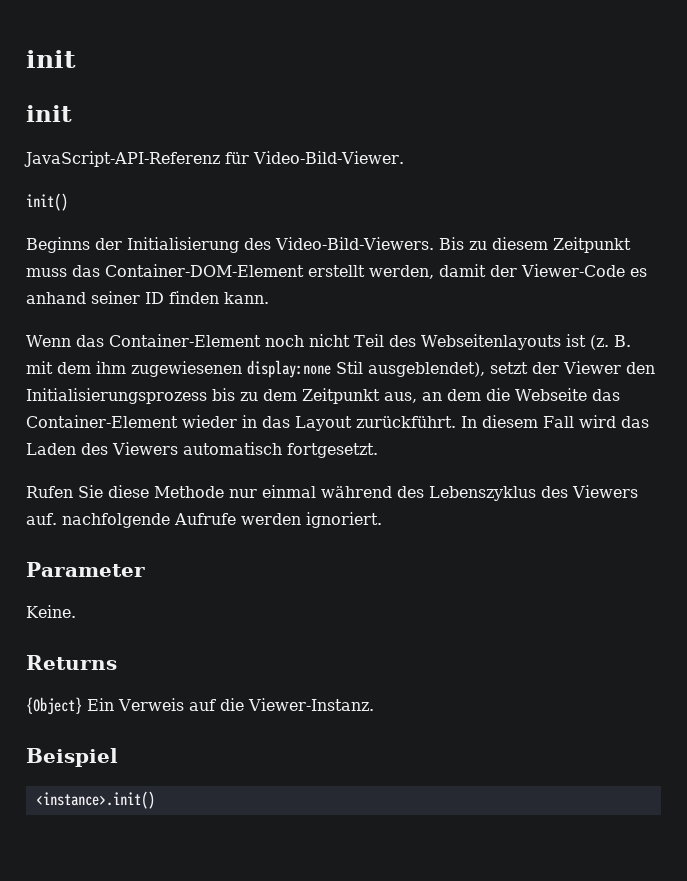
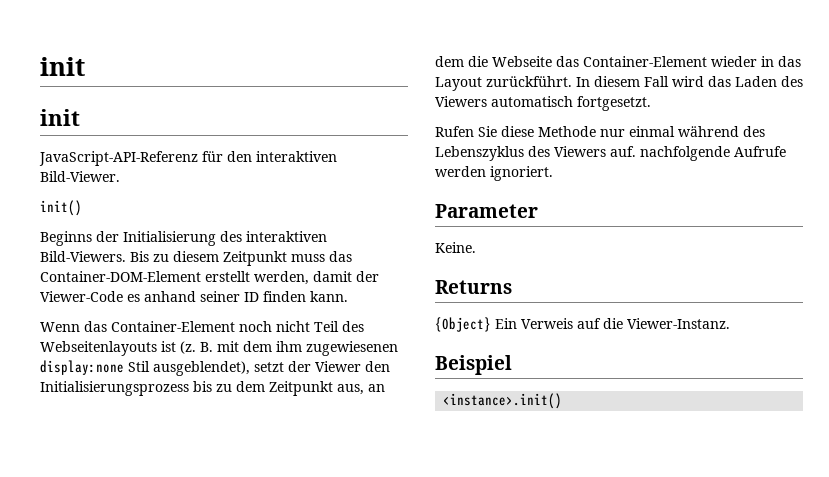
- JavaScript-API-Referenz für Video-Bild-Viewer.
+ JavaScript-API-Referenz für den interaktiven Bild-Viewer.
- Beginns der Initialisierung des Video-Bild-Viewers.
+ Beginns der Initialisierung des interaktiven Bild-Viewers.

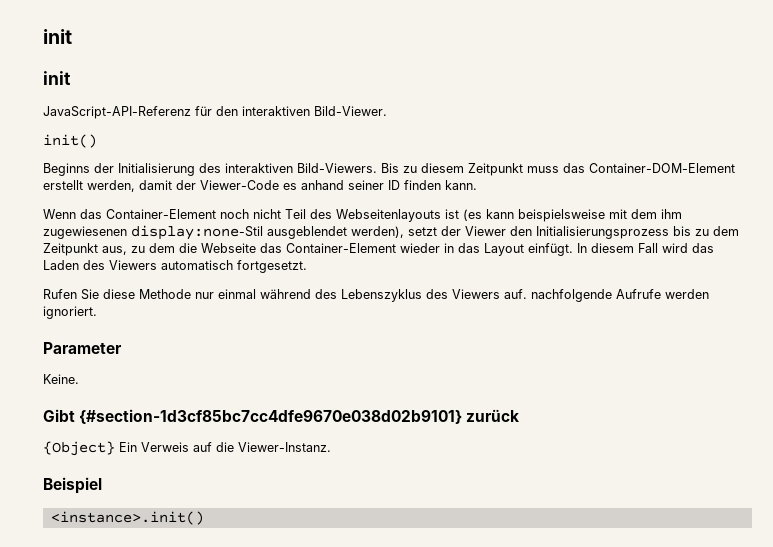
- Wenn das Container-Element noch nicht Teil des Webseitenlayouts ist (z. B. mit dem ihm zugewiesenen display:none Stil ausgeblendet), setzt der Viewer den Initialisierungsprozess bis zu dem Zeitpunkt aus, an dem die Webseite das Container-Element wieder in das Layout zurückführt.
+ Wenn das Container-Element noch nicht Teil des Webseitenlayouts ist (es kann beispielsweise mit dem ihm zugewiesenen display:none-Stil ausgeblendet werden), setzt der Viewer den Initialisierungsprozess bis zu dem Zeitpunkt aus, zu dem die Webseite das Container-Element wieder in das Layout einfügt.
- Returns
+ Gibt {#section-1d3cf85bc7cc4dfe9670e038d02b9101} zurück

